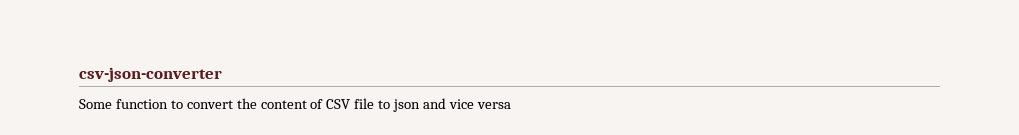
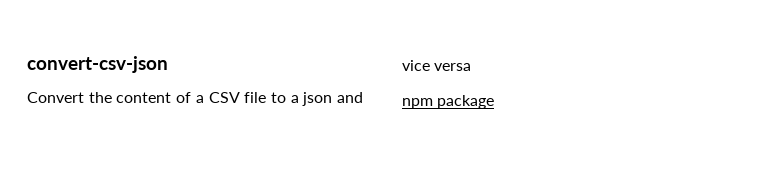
- csv-json-converter
- Some function to convert the content of CSV file to json and vice versa
+ convert-csv-json
+ Convert the content of a CSV file to a json and vice versa
+ npm package

